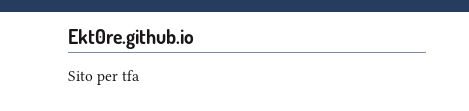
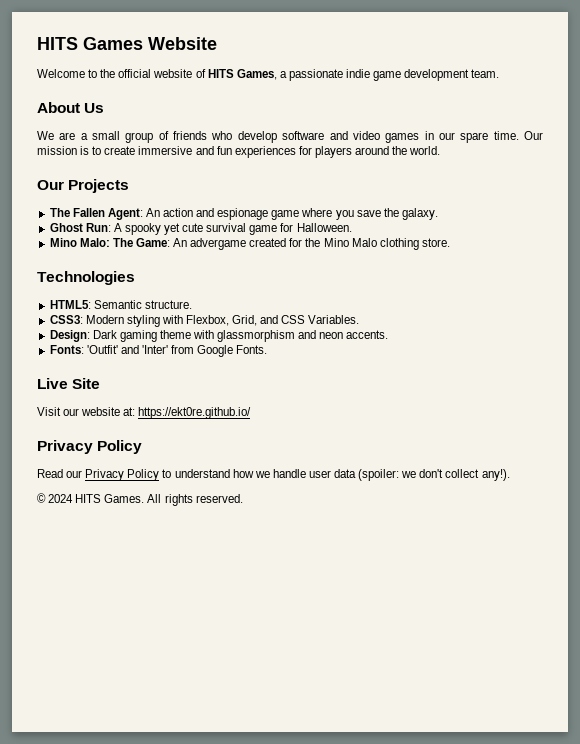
- Ekt0re.github.io
- Sito per tfa
+ HITS Games Website
+ Welcome to the official website of HITS Games, a passionate indie game development team.
+ About Us
+ We are a small group of friends who develop software and video games in our spare time. Our mission is to create immersive and fun experiences for players around the world.
+ Our Projects
+ The Fallen Agent: An action and espionage game where you save the galaxy.
+ Ghost Run: A spooky yet cute survival game for Halloween.
+ Mino Malo: The Game: An advergame created for the Mino Malo clothing store.
+ Technologies
+ HTML5: Semantic structure.
+ CSS3: Modern styling with Flexbox, Grid, and CSS Variables.
+ Design: Dark gaming theme with glassmorphism and neon accents.
+ Fonts: 'Outfit' and 'Inter' from Google Fonts.
+ Live Site
+ Visit our website at: https://ekt0re.github.io/
+ Privacy Policy
+ Read our Privacy Policy to understand how we handle user data (spoiler: we don't collect any!).
+ © 2024 HITS Games. All rights reserved.

